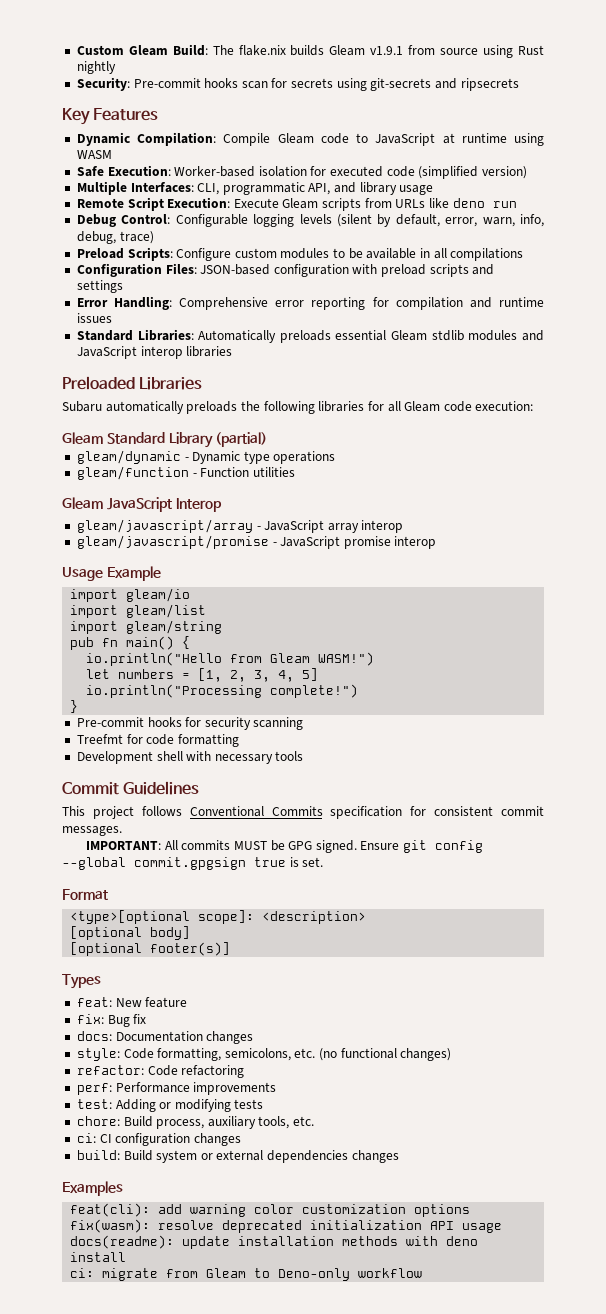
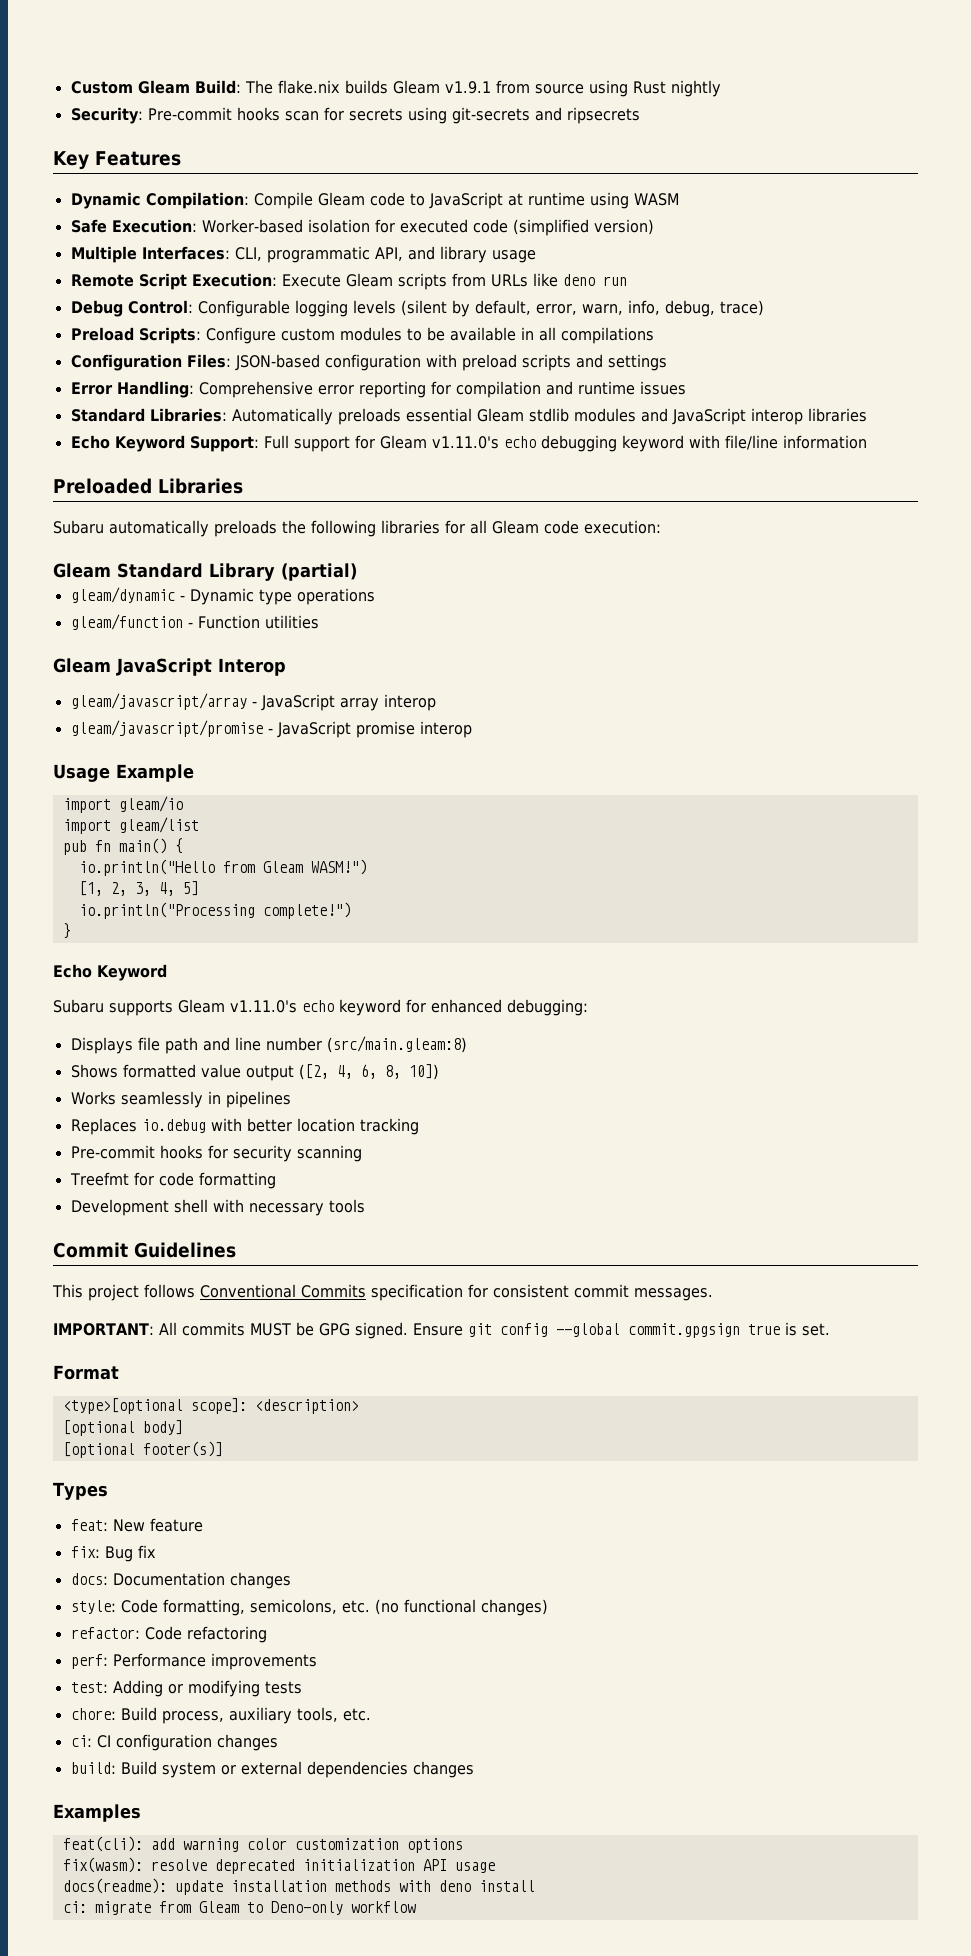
+ Echo Keyword Support: Full support for Gleam v1.11.0's echo debugging keyword with file/line information
- import gleam/string
- let numbers = [1, 2, 3, 4, 5]
+ [1, 2, 3, 4, 5]
  }
+ Echo Keyword
+ Subaru supports Gleam v1.11.0's echo keyword for enhanced debugging:
+ Displays file path and line number (src/main.gleam:8)
+ Shows formatted value output ([2, 4, 6, 8, 10])
+ Works seamlessly in pipelines
+ Replaces io.debug with better location tracking

